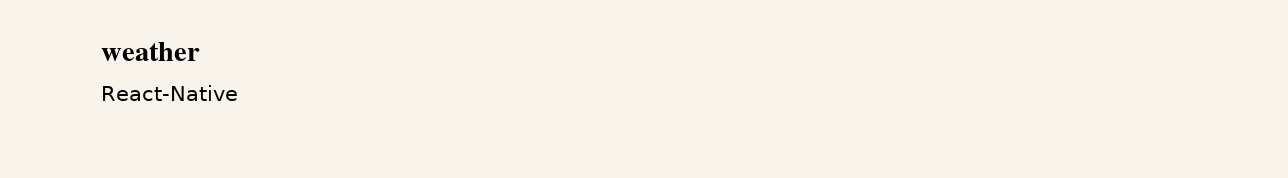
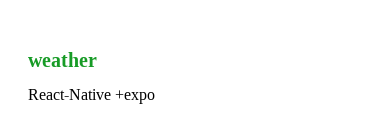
- React-Native
+ React-Native +expo

